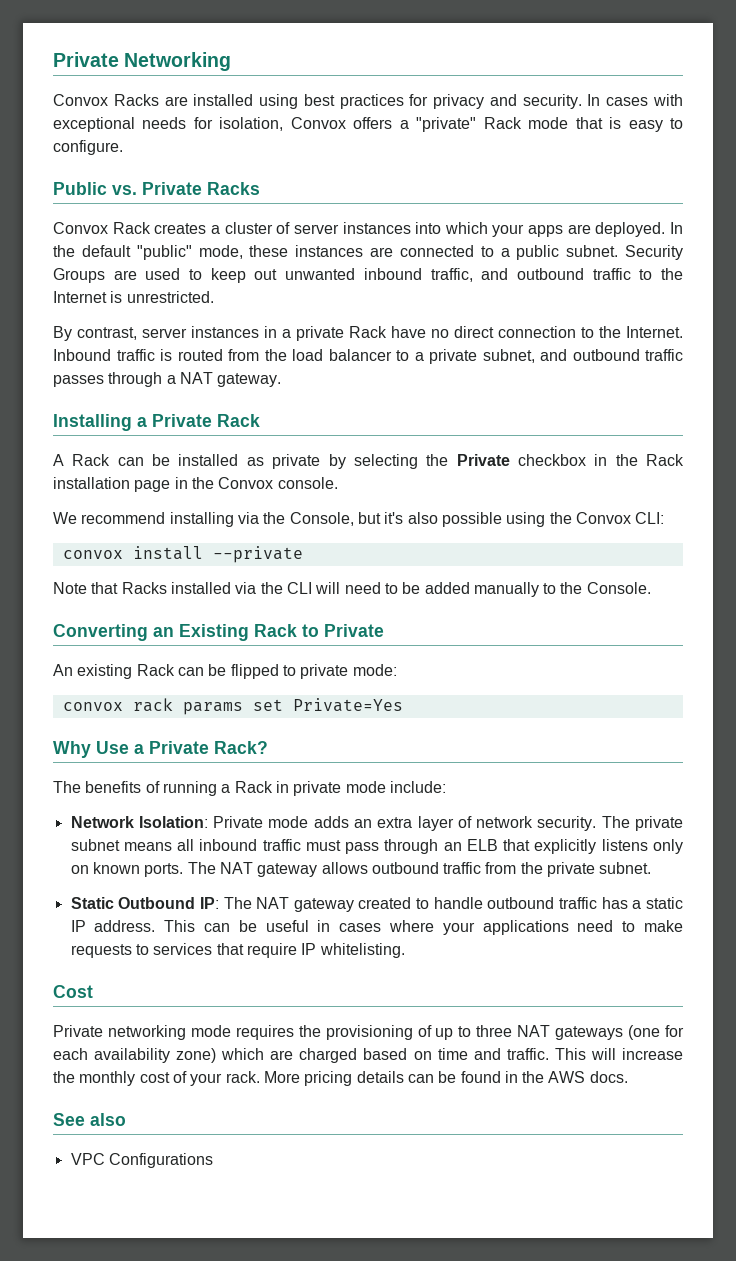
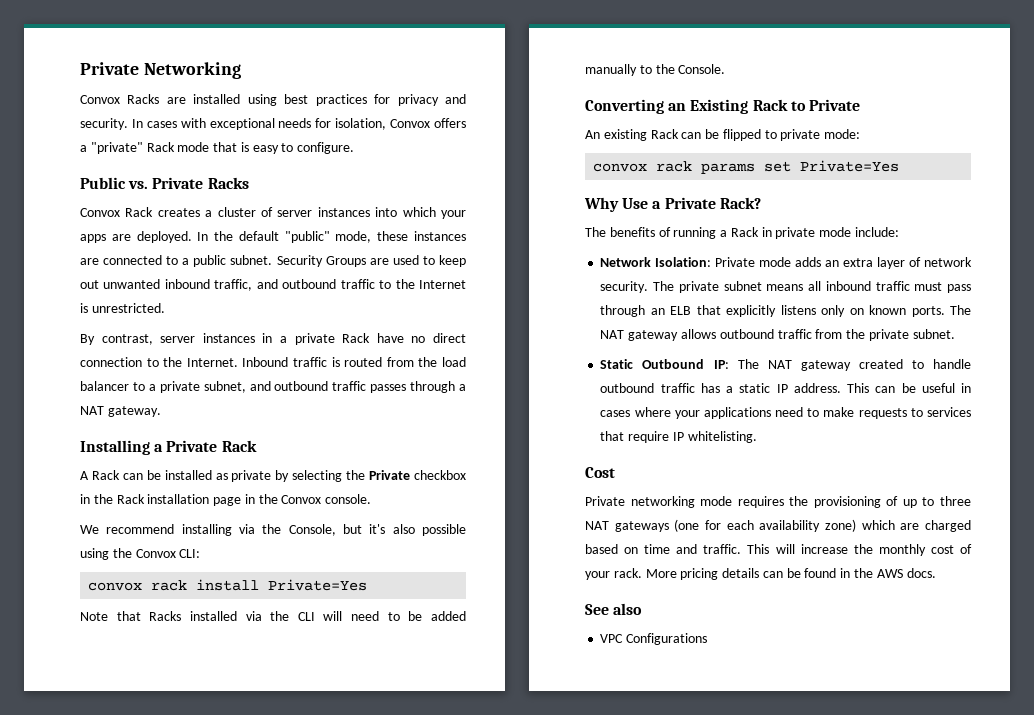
- convox install --private
+ convox rack install Private=Yes

